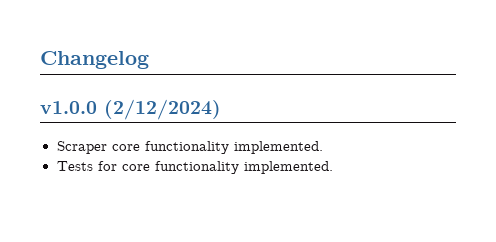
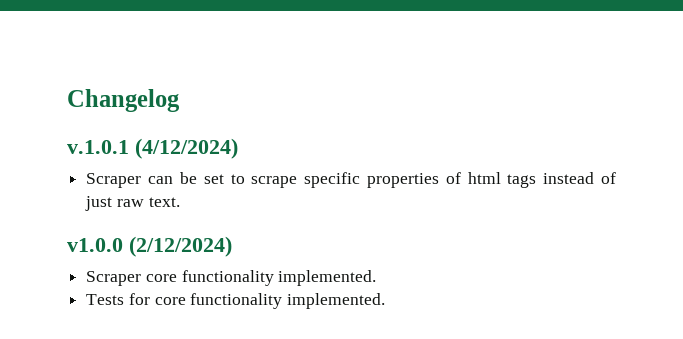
+ v.1.0.1 (4/12/2024)
+ Scraper can be set to scrape specific properties of html tags instead of just raw text.

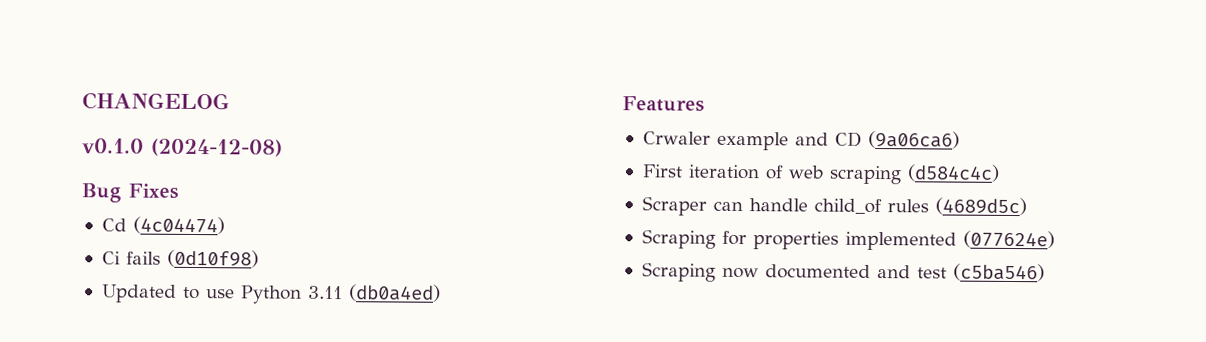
- Changelog
- v.1.0.1 (4/12/2024)
- Scraper can be set to scrape specific properties of html tags instead of just raw text.
- v1.0.0 (2/12/2024)
- Scraper core functionality implemented.
- Tests for core functionality implemented.
+ CHANGELOG
+ v0.1.0 (2024-12-08)
+ Bug Fixes
+ Cd (4c04474)
+ Ci fails (0d10f98)
+ Updated to use Python 3.11 (db0a4ed)
+ Features
+ Crwaler example and CD (9a06ca6)
+ First iteration of web scraping (d584c4c)
+ Scraper can handle child_of rules (4689d5c)
+ Scraping for properties implemented (077624e)
+ Scraping now documented and test (c5ba546)

